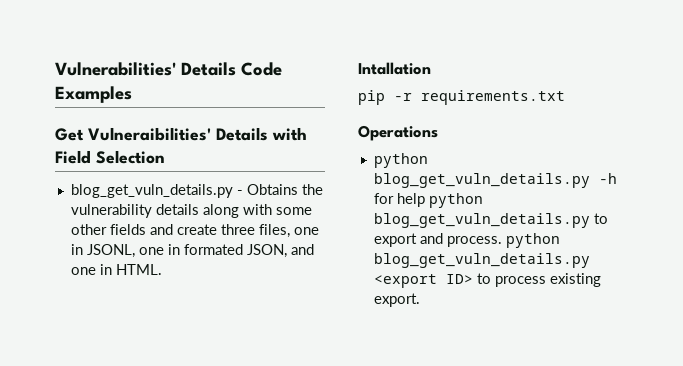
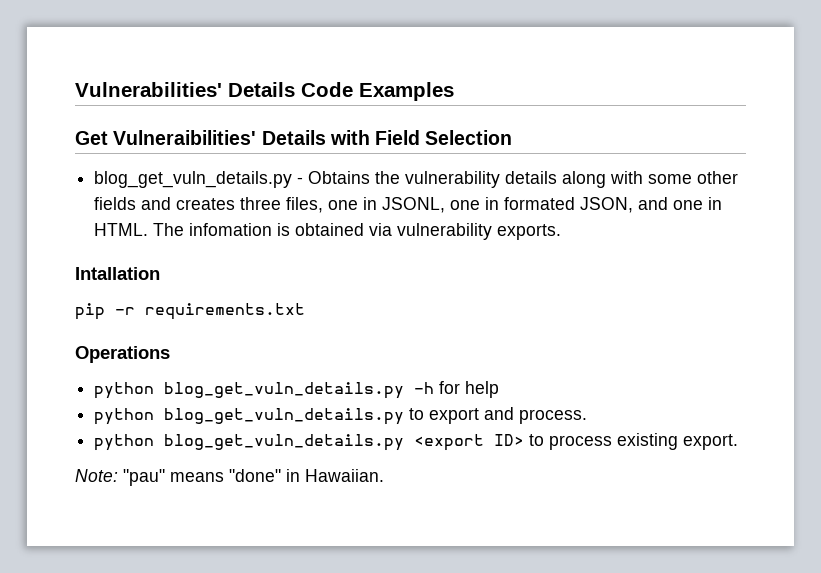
- blog_get_vuln_details.py - Obtains the vulnerability details along with some other fields and create three files, one in JSONL, one in formated JSON, and one in HTML.
+ blog_get_vuln_details.py - Obtains the vulnerability details along with some other fields and creates three files, one in JSONL, one in formated JSON, and one in HTML. The infomation is obtained via vulnerability exports.
- python blog_get_vuln_details.py -h for help python blog_get_vuln_details.py to export and process. python blog_get_vuln_details.py <export ID> to process existing export.
+ python blog_get_vuln_details.py -h for help
+ python blog_get_vuln_details.py to export and process.
+ python blog_get_vuln_details.py <export ID> to process existing export.
+ Note: "pau" means "done" in Hawaiian.

